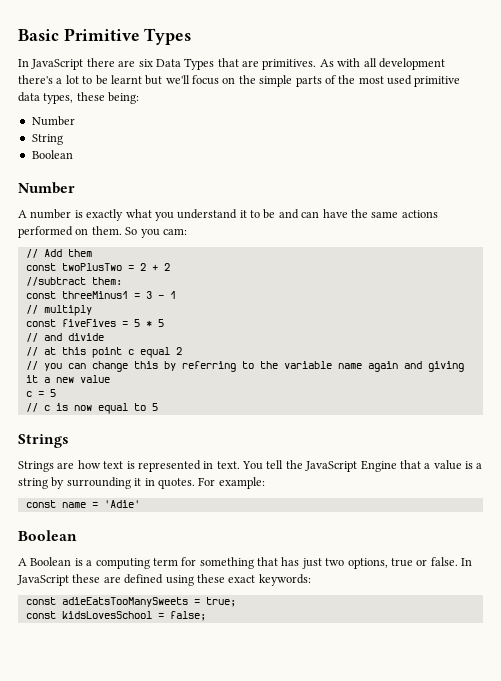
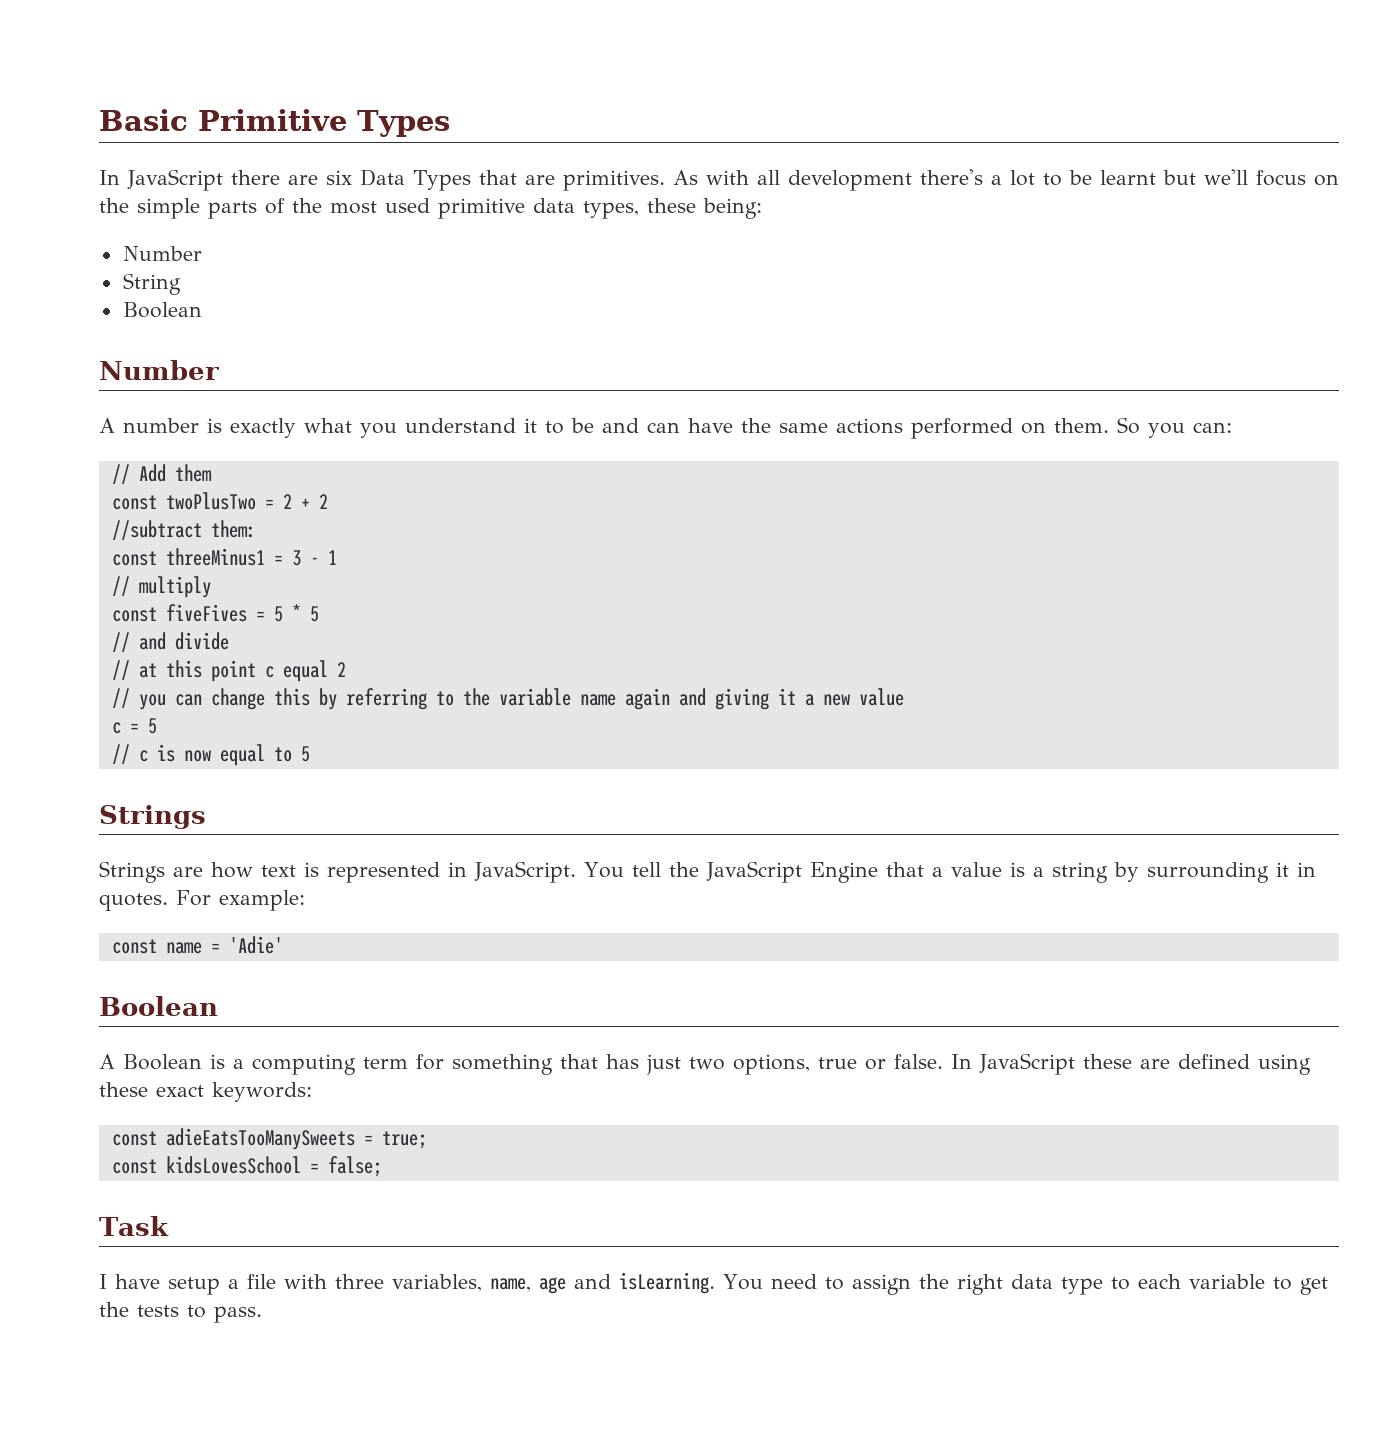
- So you cam:
+ So you can:
- Strings are how text is represented in text.
+ Strings are how text is represented in JavaScript.
+ Task
+ I have setup a file with three variables, name, age and isLearning. You need to assign the right data type to each variable to get the tests to pass.

